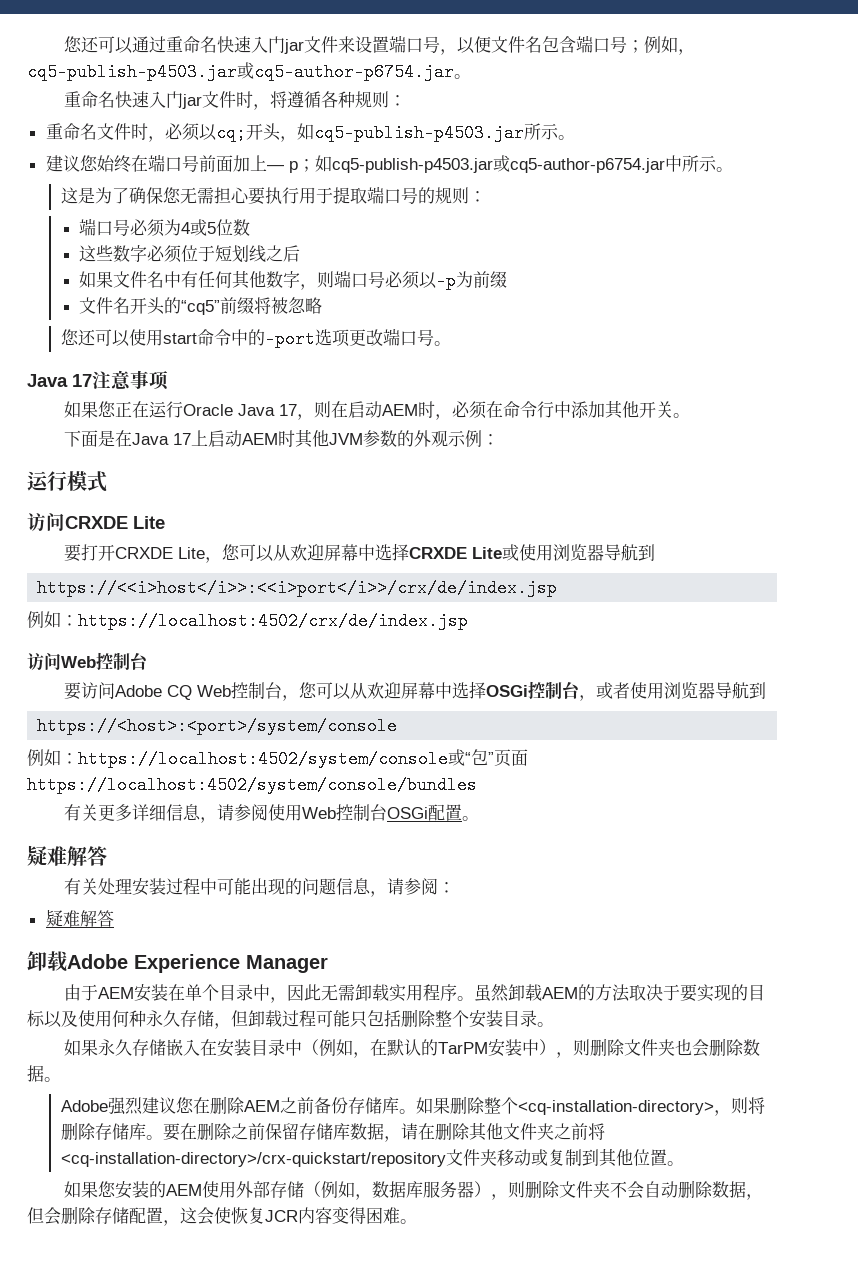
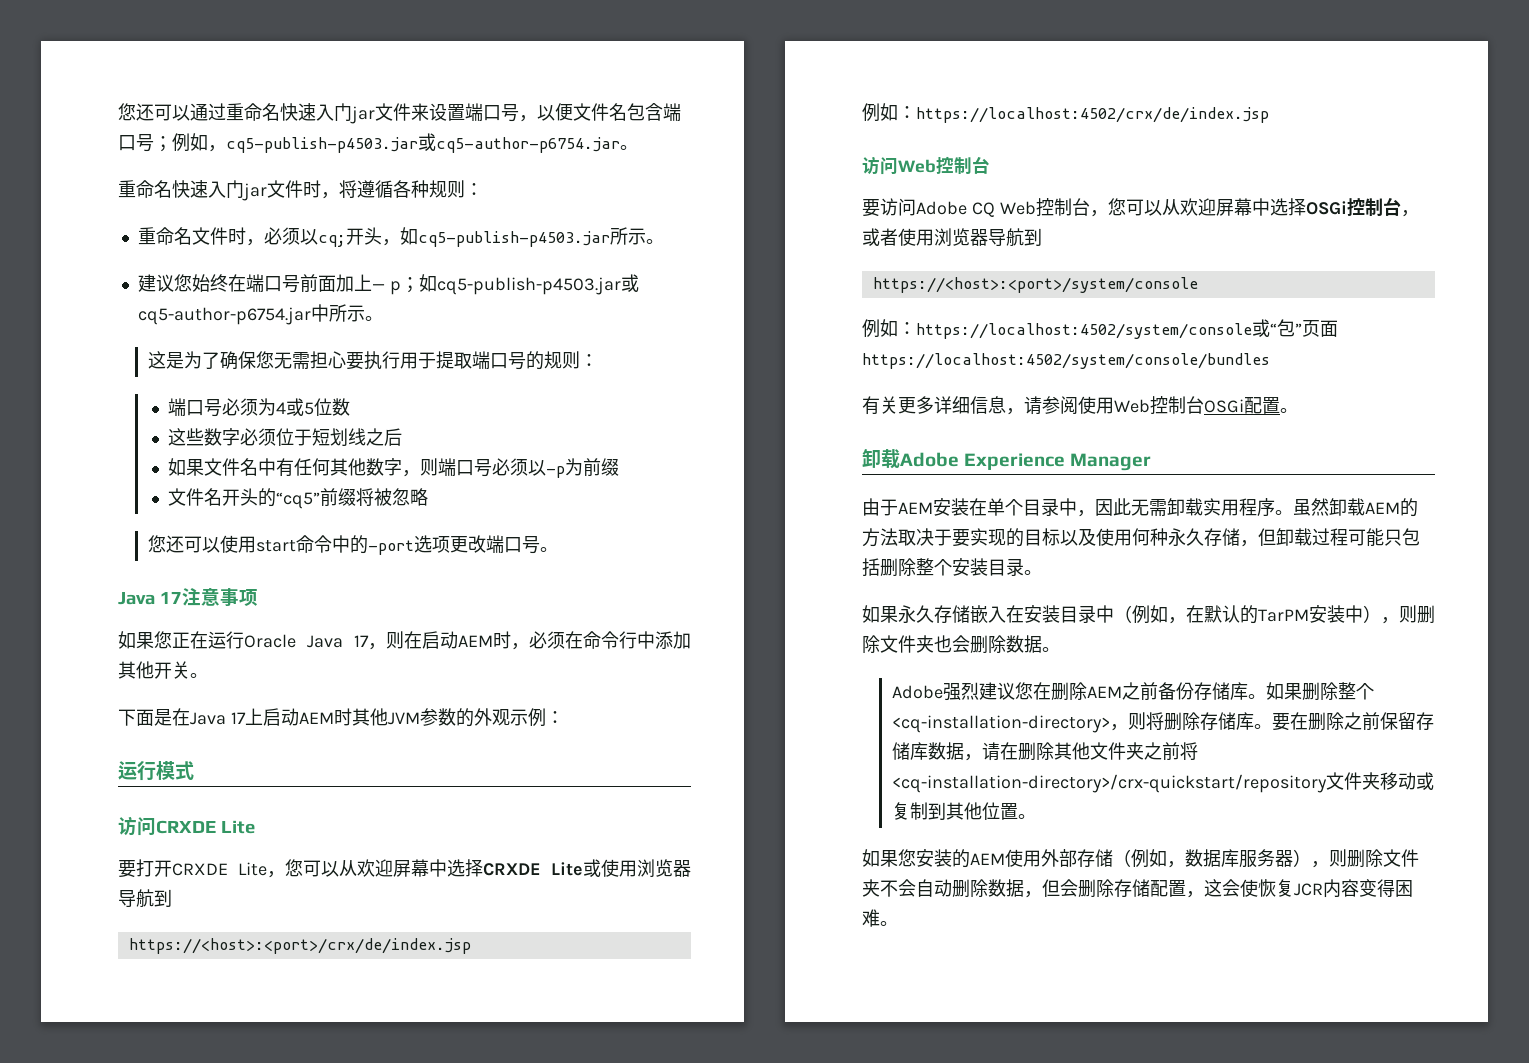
- https://<<i>host</i>>:<<i>port</i>>/crx/de/index.jsp
+ https://<host>:<port>/crx/de/index.jsp
  有关更多详细信息，请参阅使用Web控制台OSGi配置。
- 疑难解答
- 有关处理安装过程中可能出现的问题信息，请参阅：
- 疑难解答

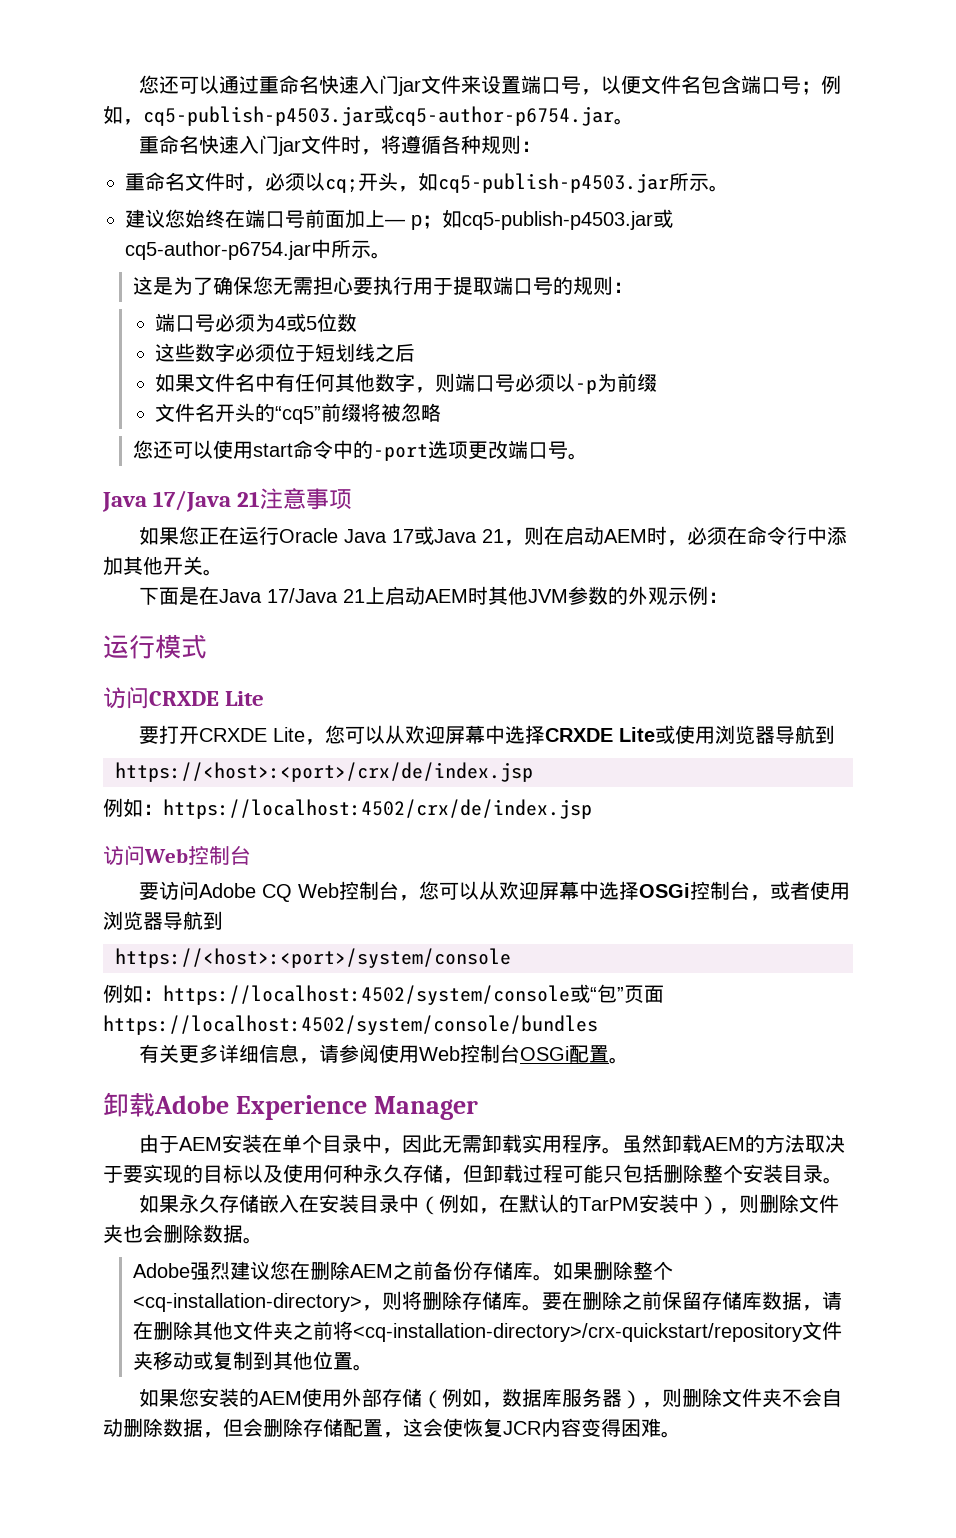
- Java 17注意事项
+ Java 17/Java 21注意事项
- 如果您正在运行Oracle Java 17，则在启动AEM时，必须在命令行中添加其他开关。
+ 如果您正在运行Oracle Java 17或Java 21，则在启动AEM时，必须在命令行中添加其他开关。
- 下面是在Java 17上启动AEM时其他JVM参数的外观示例：
+ 下面是在Java 17/Java 21上启动AEM时其他JVM参数的外观示例：

